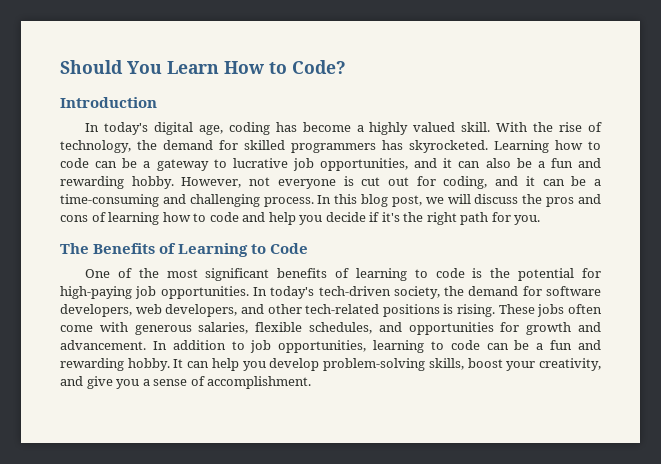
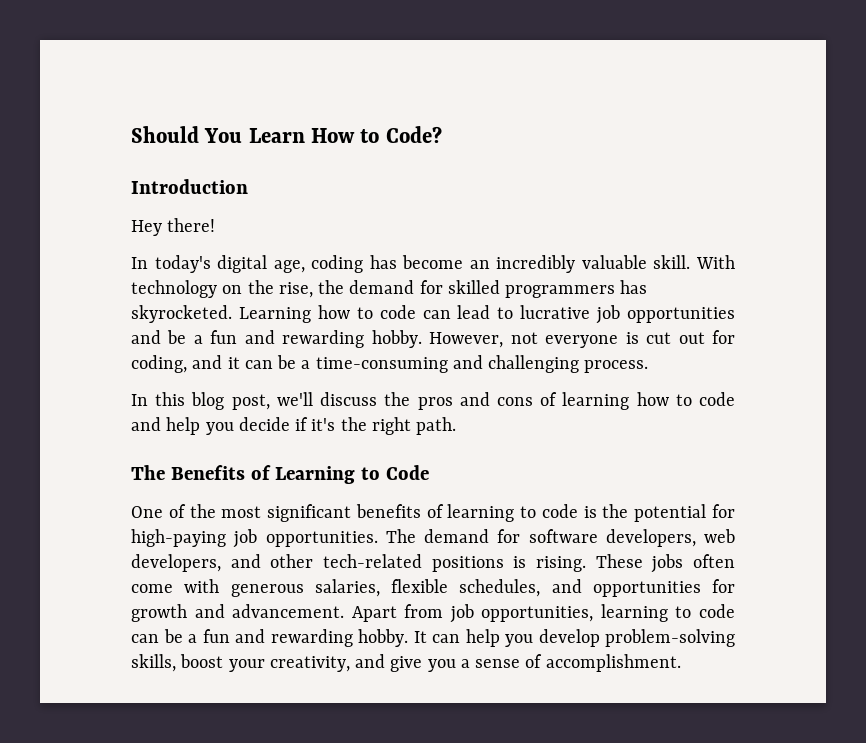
+ Hey there!
- In today's digital age, coding has become a highly valued skill. With the rise of technology, the demand for skilled programmers has skyrocketed.
+ In today's digital age, coding has become an incredibly valuable skill. With technology on the rise, the demand for skilled programmers has skyrocketed.
- Learning how to code can be a gateway to lucrative job opportunities, and it can also be a fun and rewarding hobby.
+ Learning how to code can lead to lucrative job opportunities and be a fun and rewarding hobby.
- However, not everyone is cut out for coding, and it can be a time-consuming and challenging process. In this blog post, we will discuss the pros and cons of learning how to code and help you decide if it's the right path for you.
+ However, not everyone is cut out for coding, and it can be a time-consuming and challenging process.
+ In this blog post, we'll discuss the pros and cons of learning how to code and help you decide if it's the right path.
- In today's tech-driven society, the demand for software developers, web developers, and other tech-related positions is rising.
+ The demand for software developers, web developers, and other tech-related positions is rising.
- In addition to job opportunities, learning to code can be a fun and rewarding hobby.
+ Apart from job opportunities, learning to code can be a fun and rewarding hobby.

